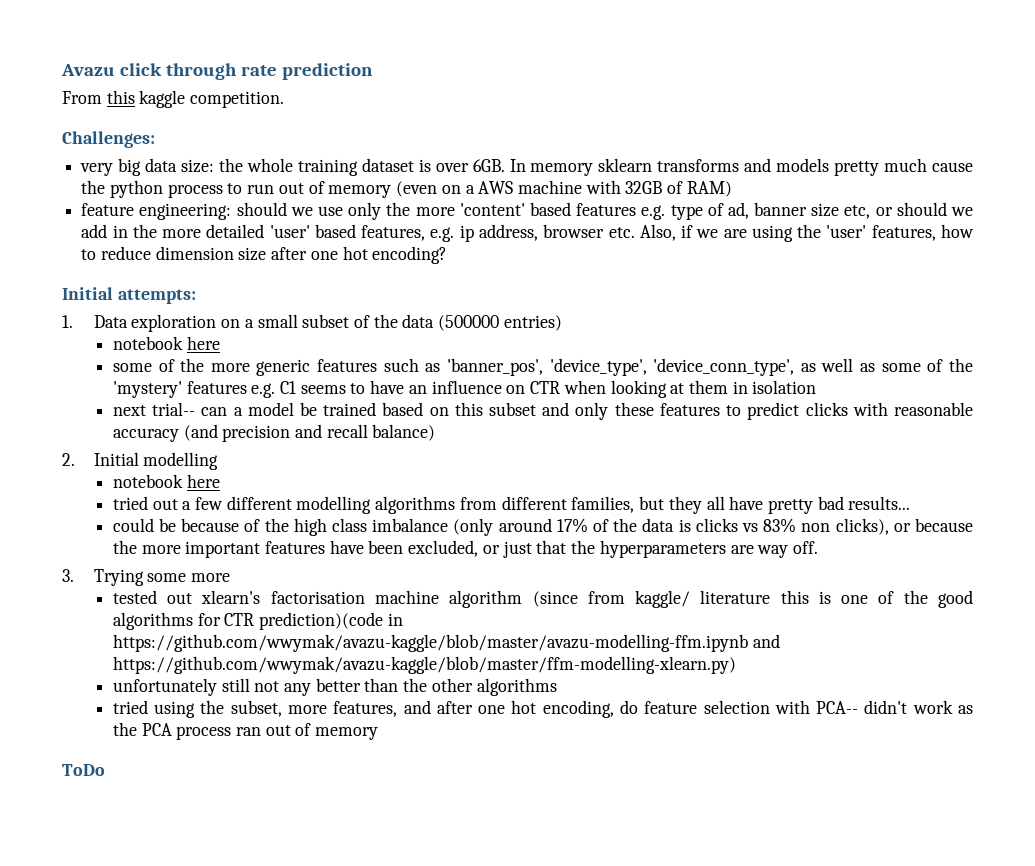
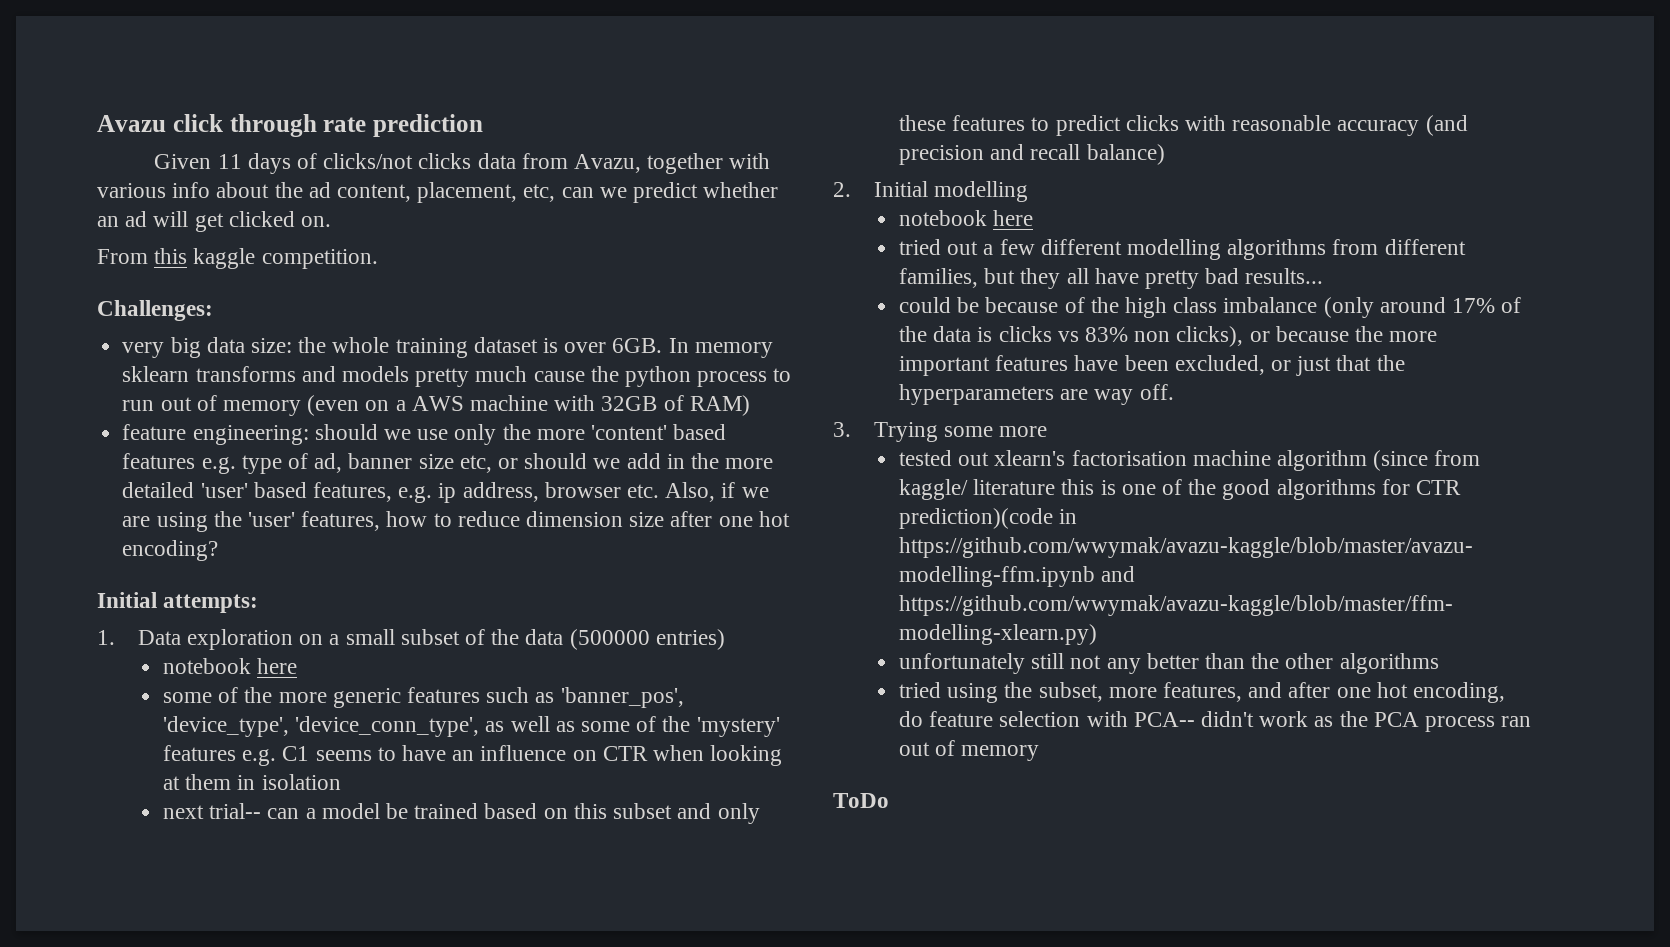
+ Given 11 days of clicks/not clicks data from Avazu, together with various info about the ad content, placement, etc, can we predict whether an ad will get clicked on.

